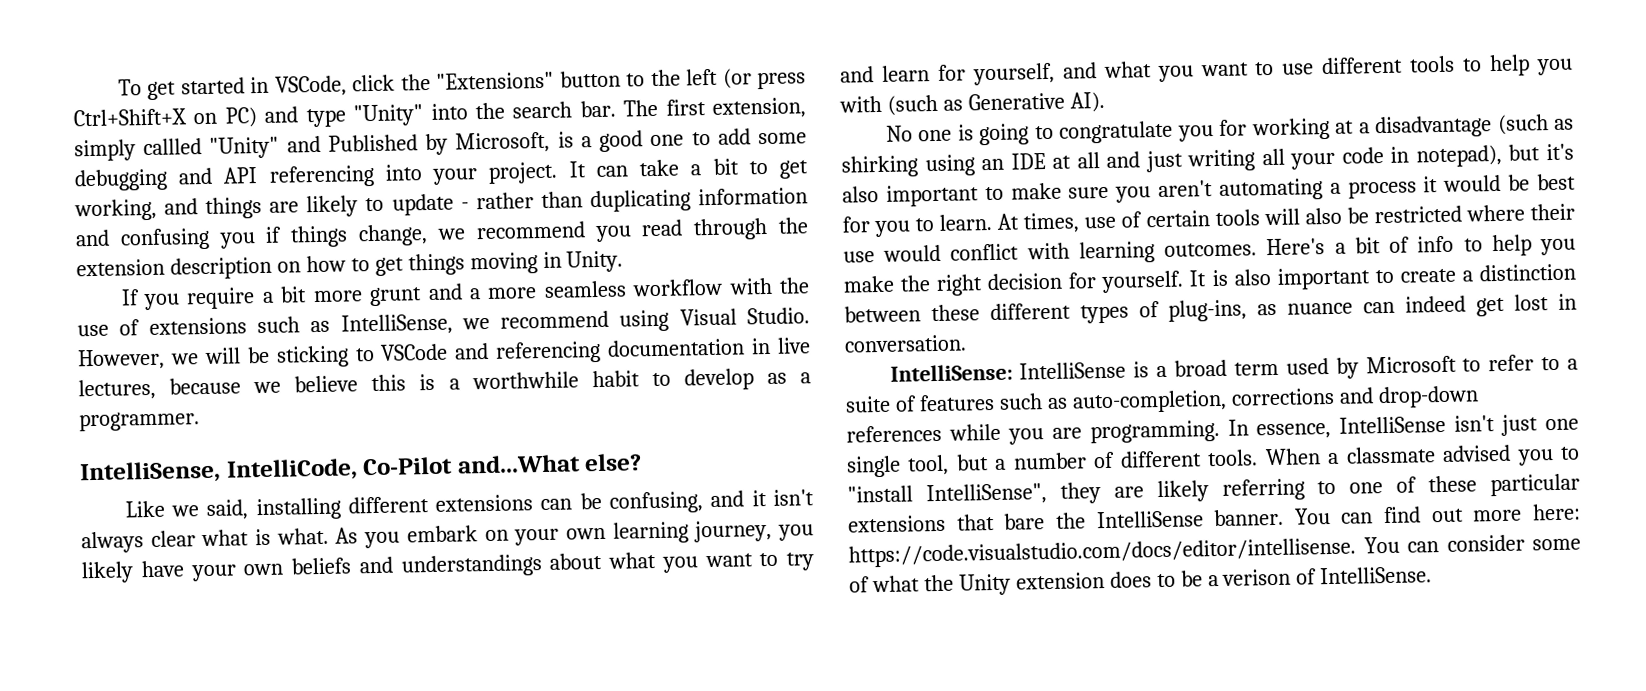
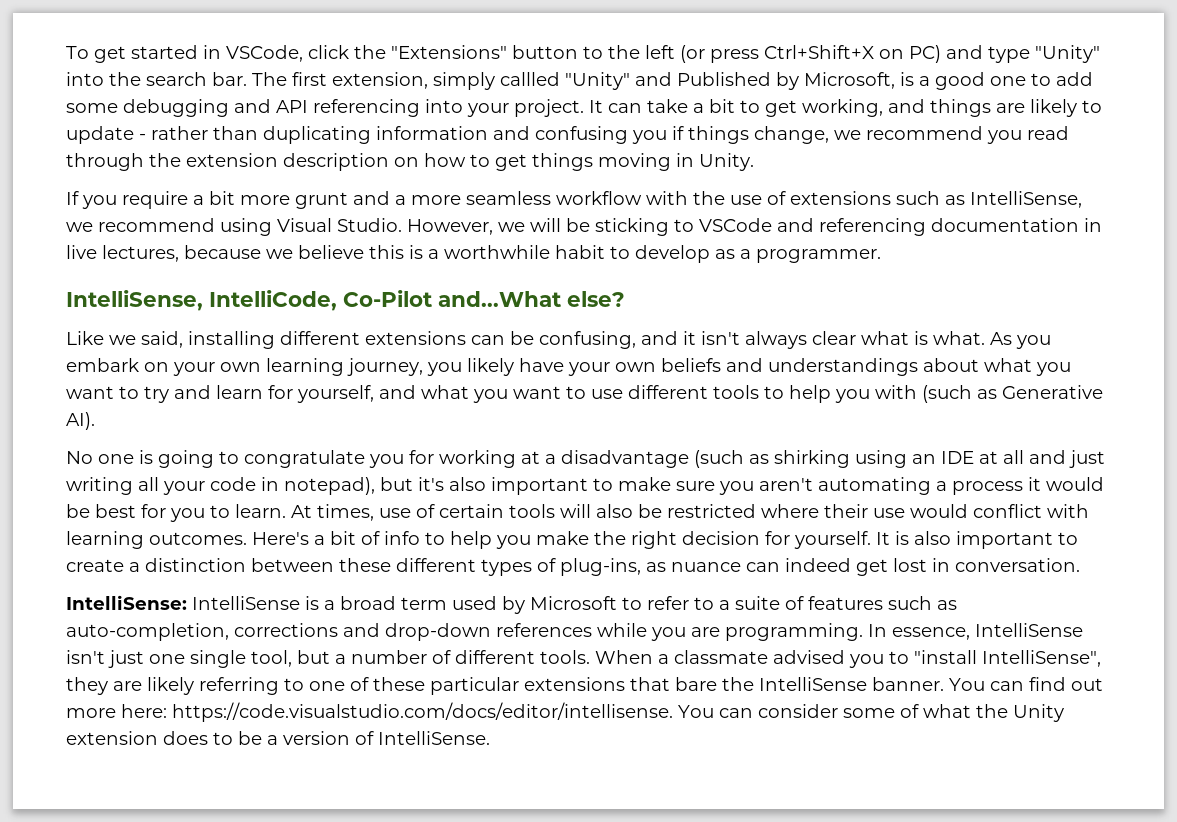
- You can find out more here: https://code.visualstudio.com/docs/editor/intellisense. You can consider some of what the Unity extension does to be a verison of IntelliSense.
+ You can find out more here: https://code.visualstudio.com/docs/editor/intellisense. You can consider some of what the Unity extension does to be a version of IntelliSense.

